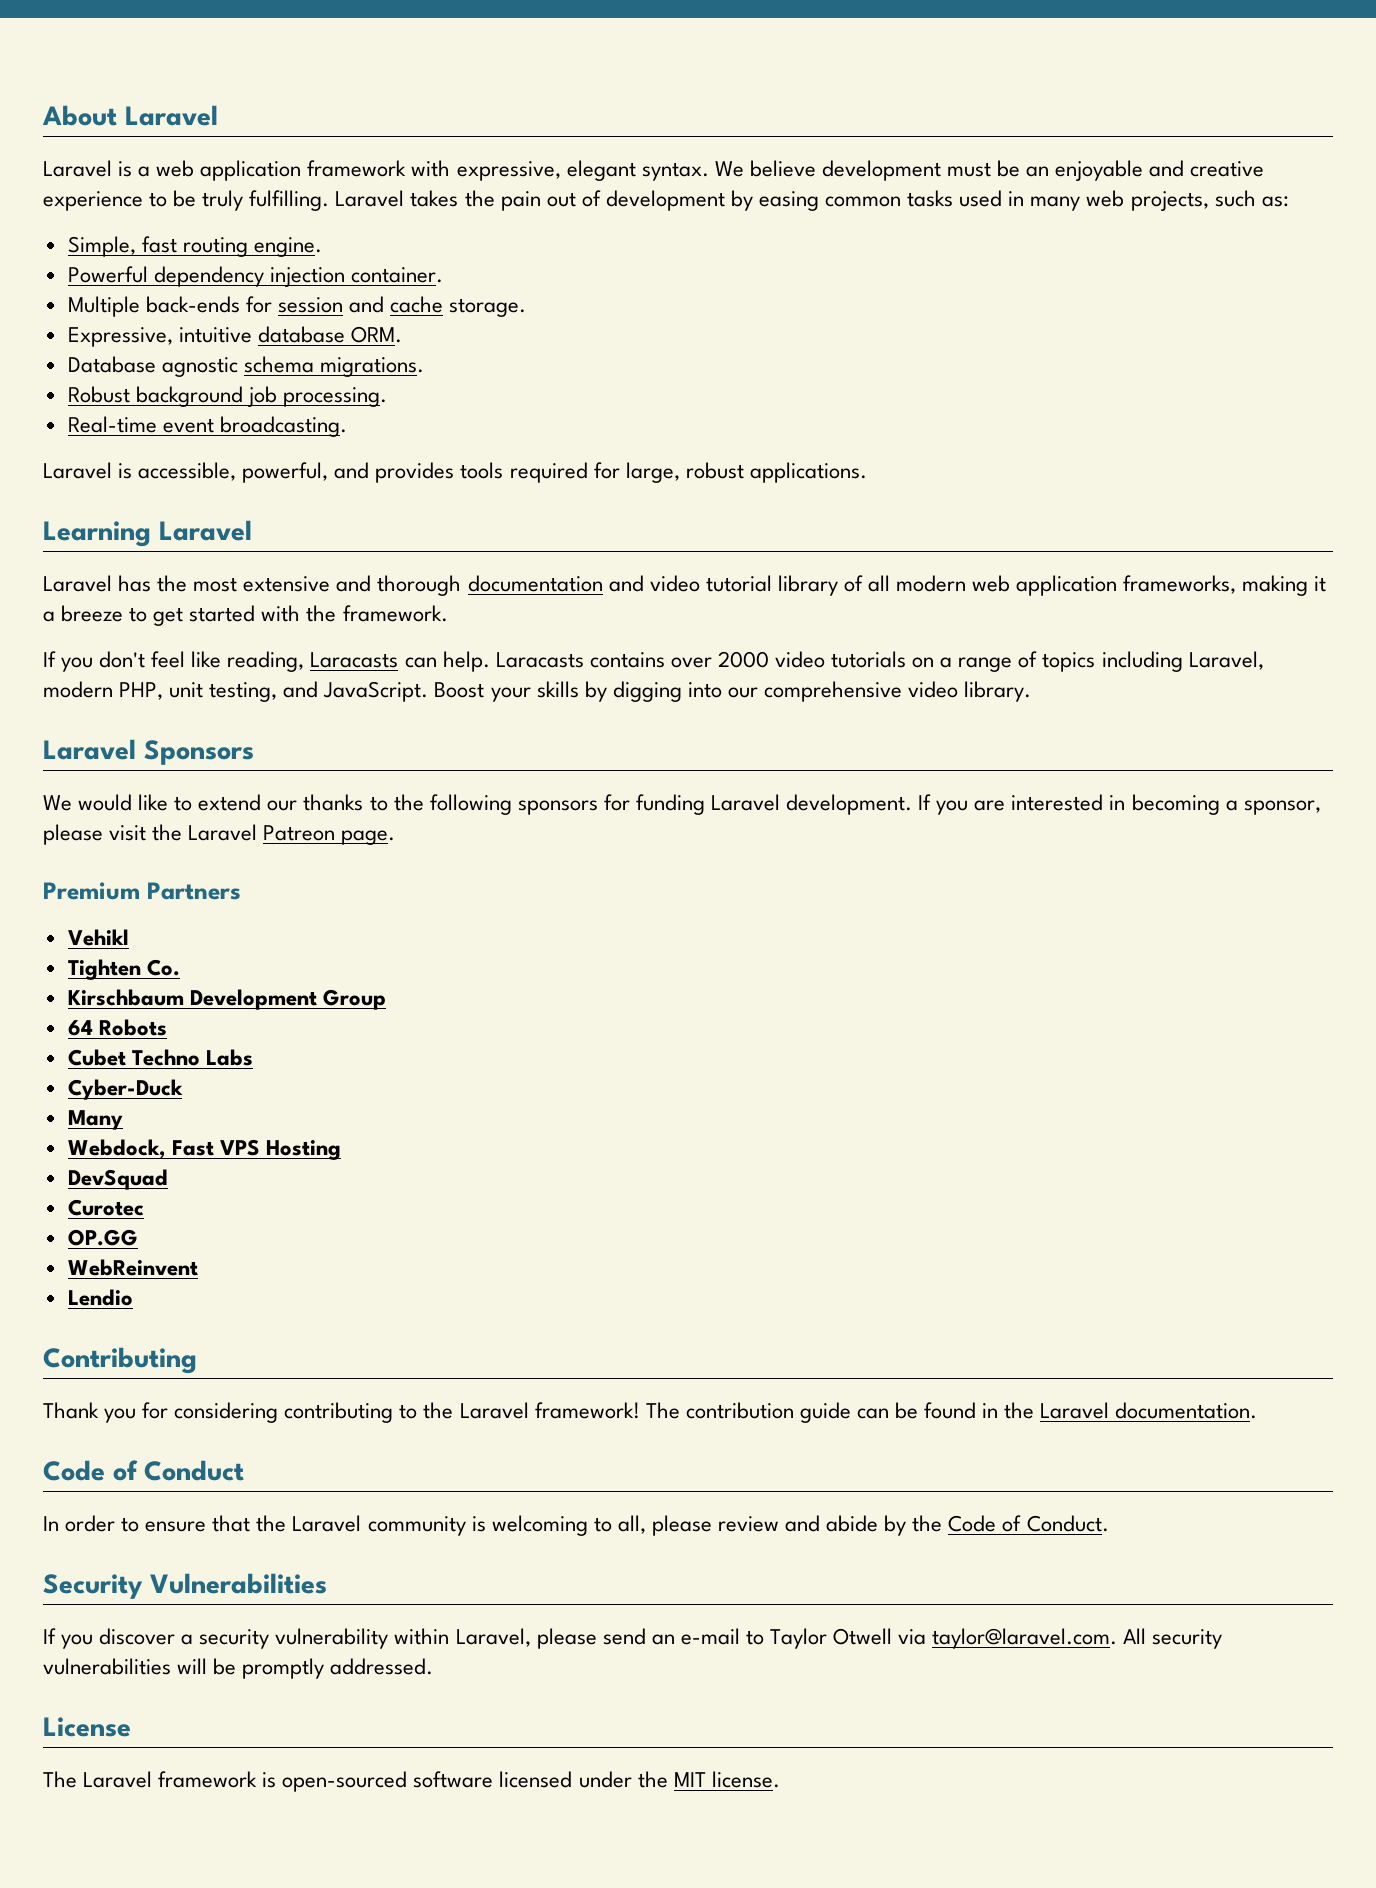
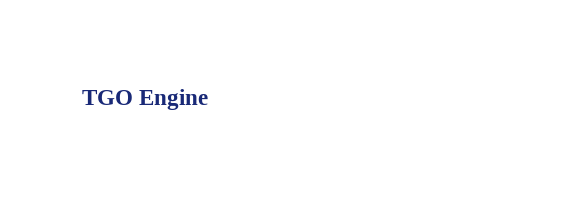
- About Laravel
- Laravel is a web application framework with expressive, elegant syntax. We believe development must be an enjoyable and creative experience to be truly fulfilling. Laravel takes the pain out of development by easing common tasks used in many web projects, such as:
- Simple, fast routing engine.
- Powerful dependency injection container.
- Multiple back-ends for session and cache storage.
- Expressive, intuitive database ORM.
- Database agnostic schema migrations.
- Robust background job processing.
- Real-time event broadcasting.
- Laravel is accessible, powerful, and provides tools required for large, robust applications.
- Learning Laravel
- Laravel has the most extensive and thorough documentation and video tutorial library of all modern web application frameworks, making it a breeze to get started with the framework.
- If you don't feel like reading, Laracasts can help. Laracasts contains over 2000 video tutorials on a range of topics including Laravel, modern PHP, unit testing, and JavaScript. Boost your skills by digging into our comprehensive video library.
- Laravel Sponsors
- We would like to extend our thanks to the following sponsors for funding Laravel development. If you are interested in becoming a sponsor, please visit the Laravel Patreon page.
- Premium Partners
- Vehikl
- Tighten Co.
- Kirschbaum Development Group
- 64 Robots
- Cubet Techno Labs
- Cyber-Duck
- Many
- Webdock, Fast VPS Hosting
- DevSquad
- Curotec
- OP.GG
- WebReinvent
- Lendio
- Contributing
- Thank you for considering contributing to the Laravel framework! The contribution guide can be found in the Laravel documentation.
- Code of Conduct
- In order to ensure that the Laravel community is welcoming to all, please review and abide by the Code of Conduct.
- Security Vulnerabilities
- If you discover a security vulnerability within Laravel, please send an e-mail to Taylor Otwell via taylor@laravel.com. All security vulnerabilities will be promptly addressed.
- License
- The Laravel framework is open-sourced software licensed under the MIT license.
+ TGO Engine

